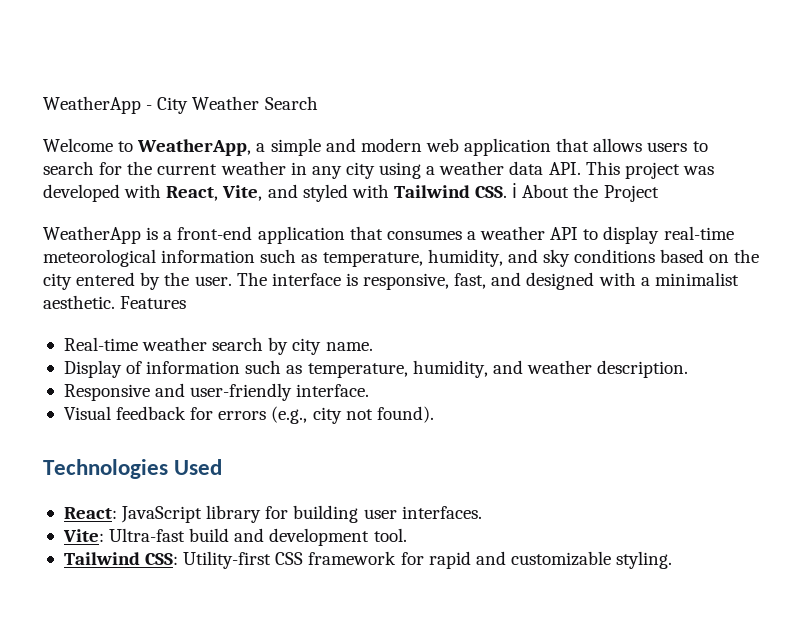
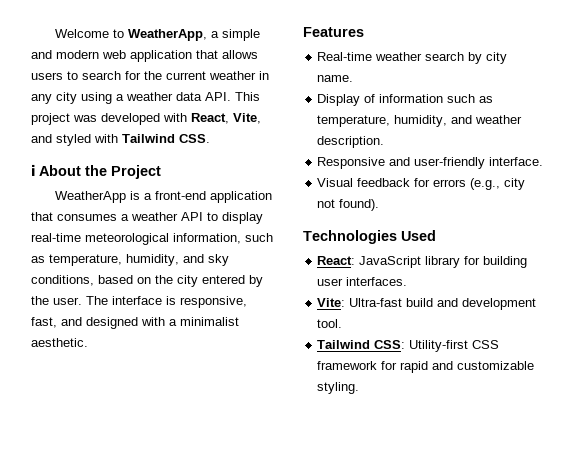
- WeatherApp - City Weather Search
- Welcome to WeatherApp, a simple and modern web application that allows users to search for the current weather in any city using a weather data API. This project was developed with React, Vite, and styled with Tailwind CSS. ℹ About the Project
+ Welcome to WeatherApp, a simple and modern web application that allows users to search for the current weather in any city using a weather data API. This project was developed with React, Vite, and styled with Tailwind CSS.
+ ℹ About the Project
- WeatherApp is a front-end application that consumes a weather API to display real-time meteorological information such as temperature, humidity, and sky conditions based on the city entered by the user.
+ WeatherApp is a front-end application that consumes a weather API to display real-time meteorological information, such as temperature, humidity, and sky conditions, based on the city entered by the user.
- The interface is responsive, fast, and designed with a minimalist aesthetic. Features
+ The interface is responsive, fast, and designed with a minimalist aesthetic.
+ Features

